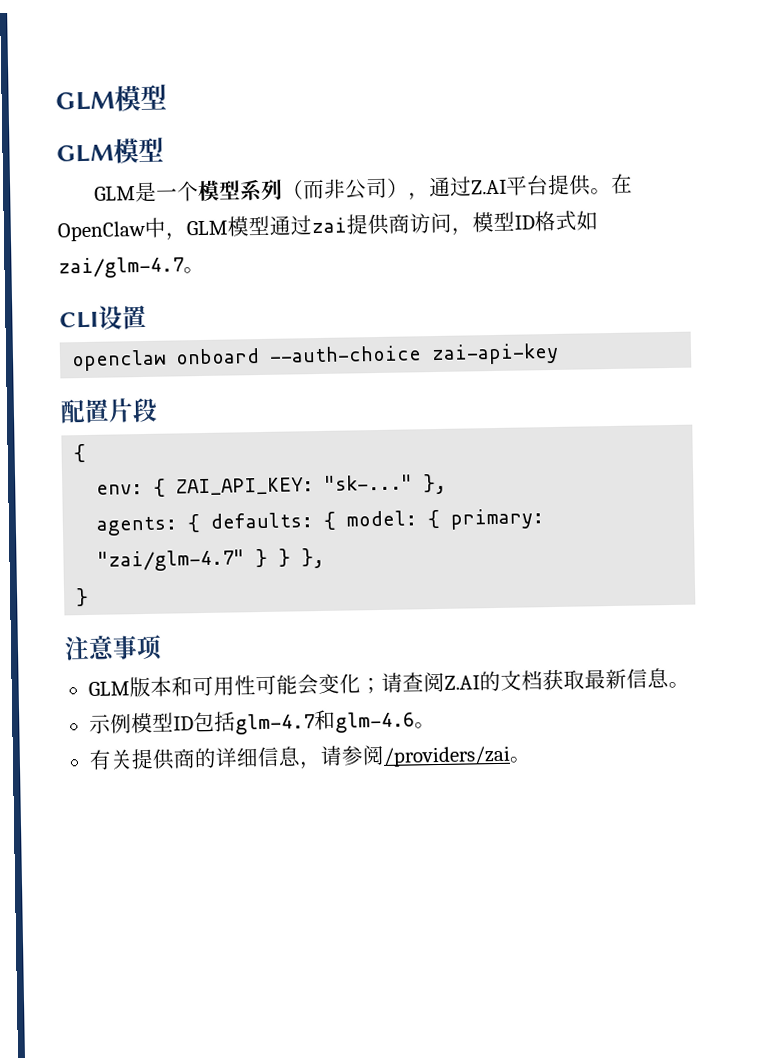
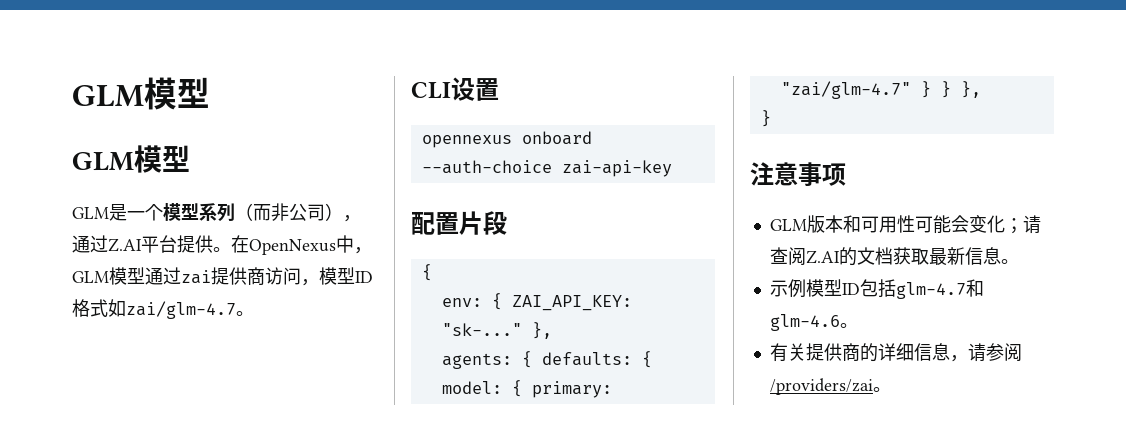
- 在OpenClaw中，GLM模型通过zai提供商访问，模型ID格式如zai/glm-4.7。
+ 在OpenNexus中，GLM模型通过zai提供商访问，模型ID格式如zai/glm-4.7。
- openclaw onboard --auth-choice zai-api-key
+ opennexus onboard --auth-choice zai-api-key

